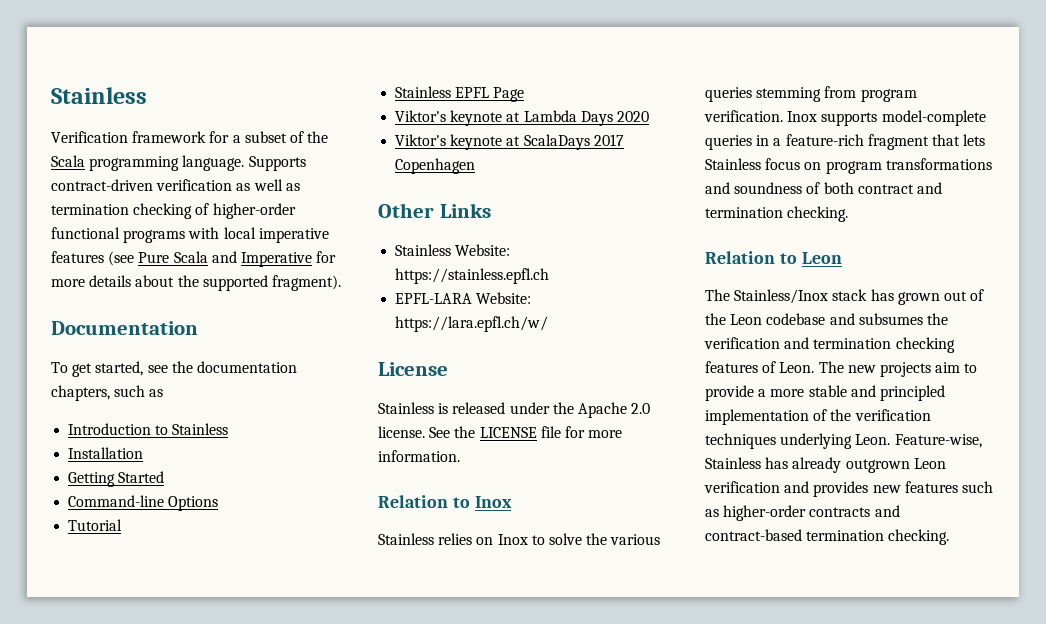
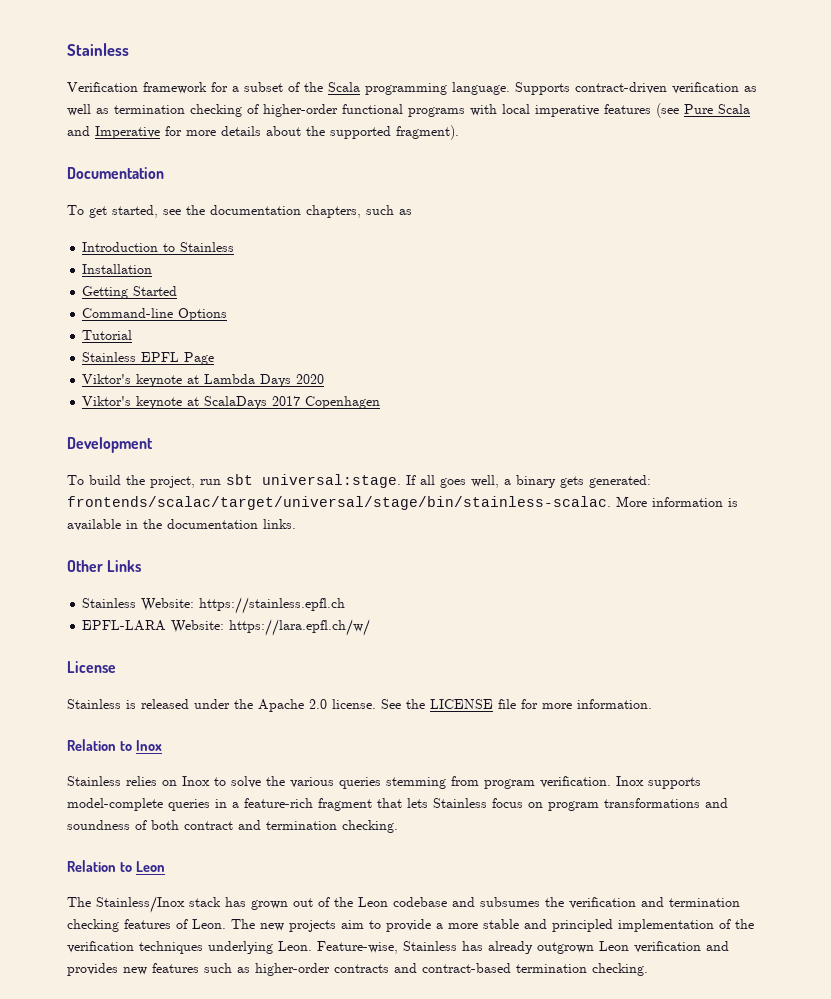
+ Development
+ To build the project, run sbt universal:stage. If all goes well, a binary gets generated: frontends/scalac/target/universal/stage/bin/stainless-scalac. More information is available in the documentation links.

